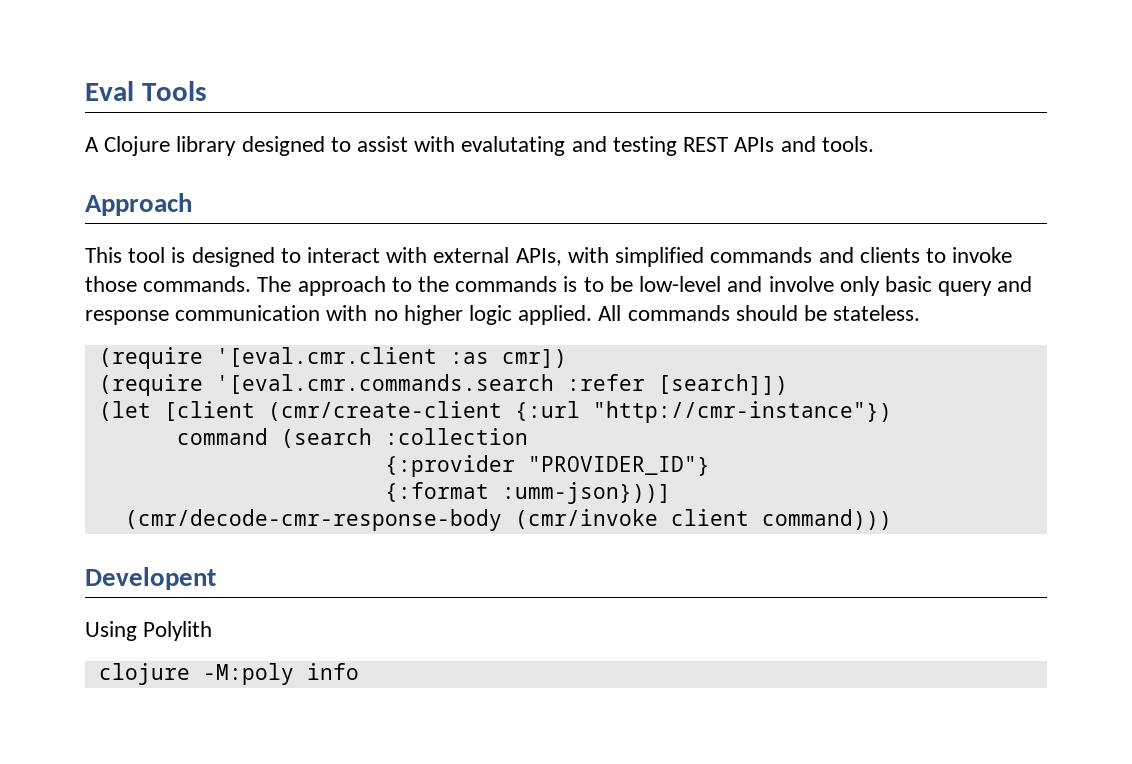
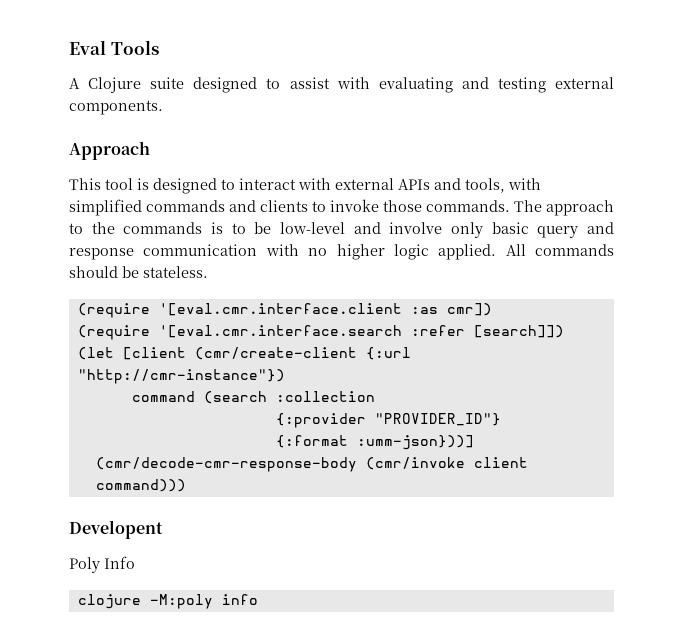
- A Clojure library designed to assist with evalutating and testing REST APIs and tools.
+ A Clojure suite designed to assist with evaluating and testing external components.
- This tool is designed to interact with external APIs, with simplified commands and clients to invoke those commands.
+ This tool is designed to interact with external APIs and tools, with simplified commands and clients to invoke those commands.
- (require '[eval.cmr.client :as cmr])
+ (require '[eval.cmr.interface.client :as cmr])
- (require '[eval.cmr.commands.search :refer [search]])
+ (require '[eval.cmr.interface.search :refer [search]])
- Using Polylith
+ Poly Info

